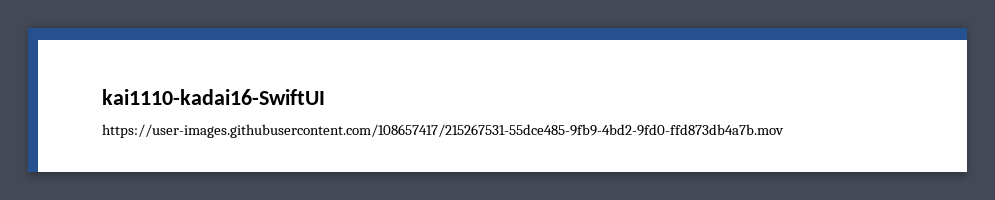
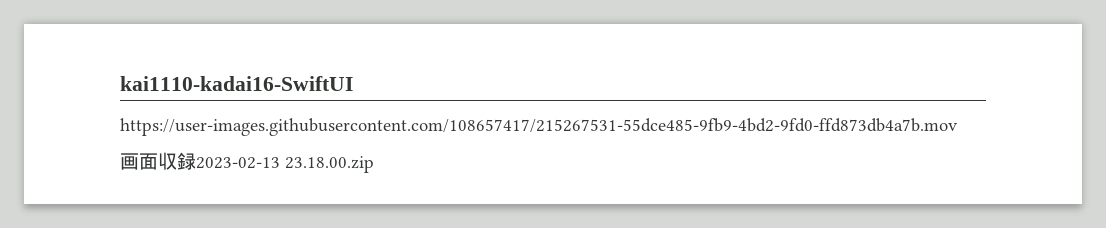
+ 画面収録2023-02-13 23.18.00.zip

